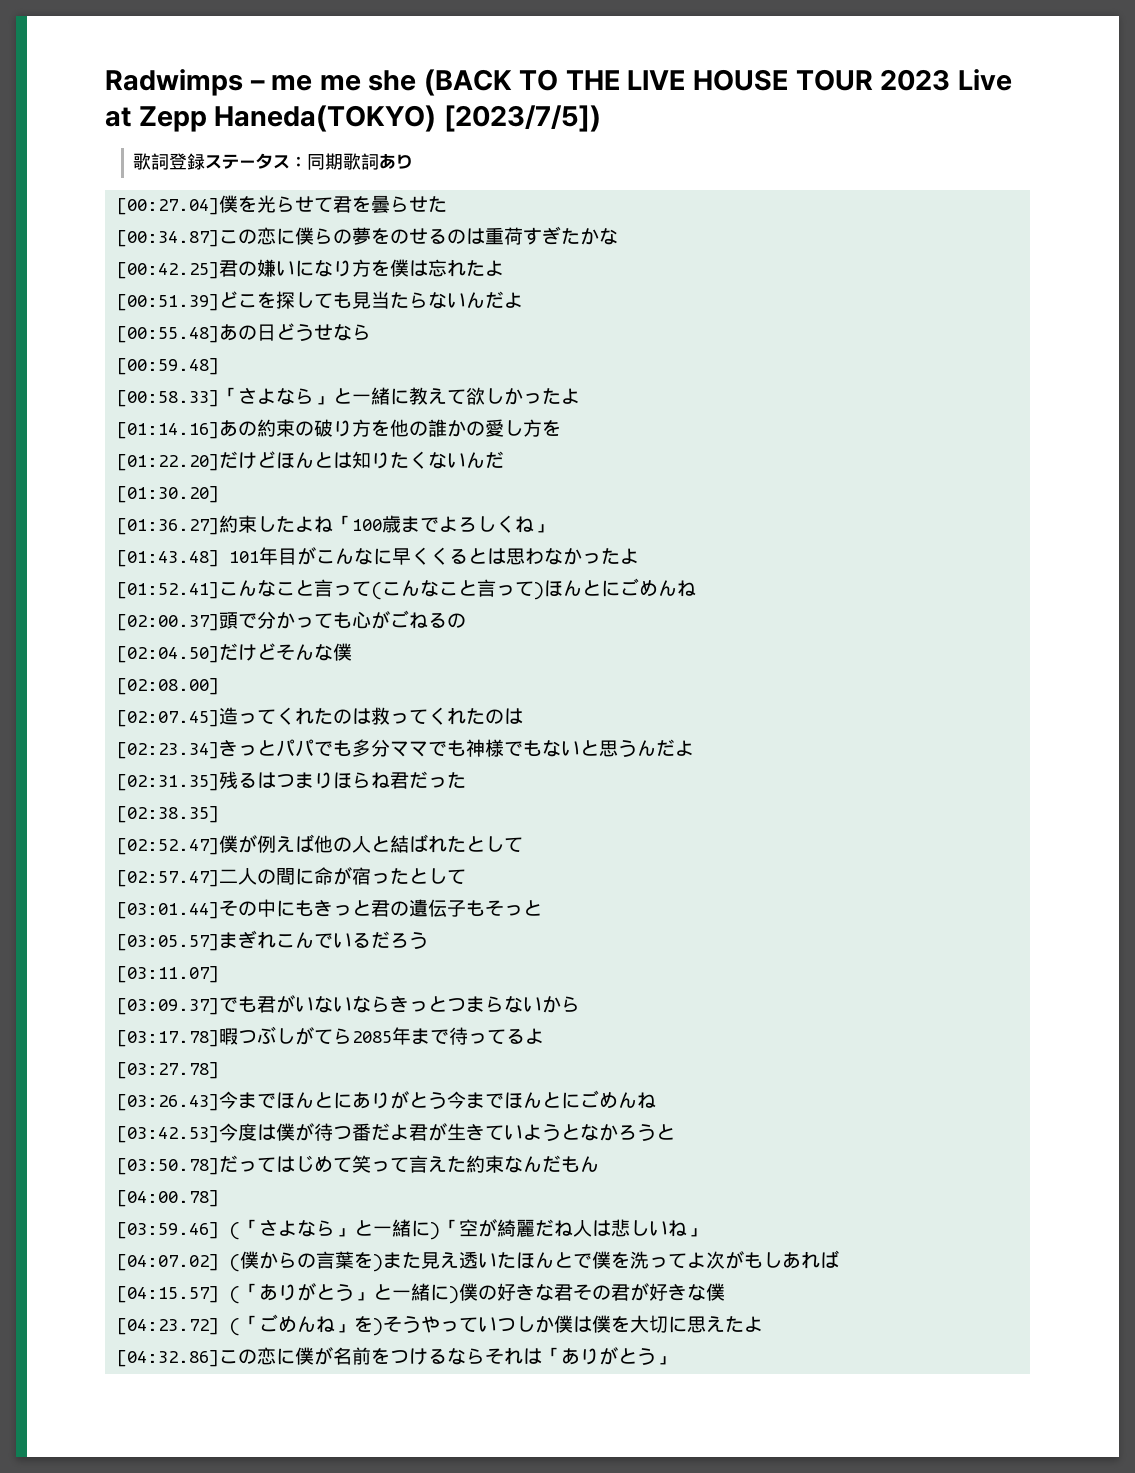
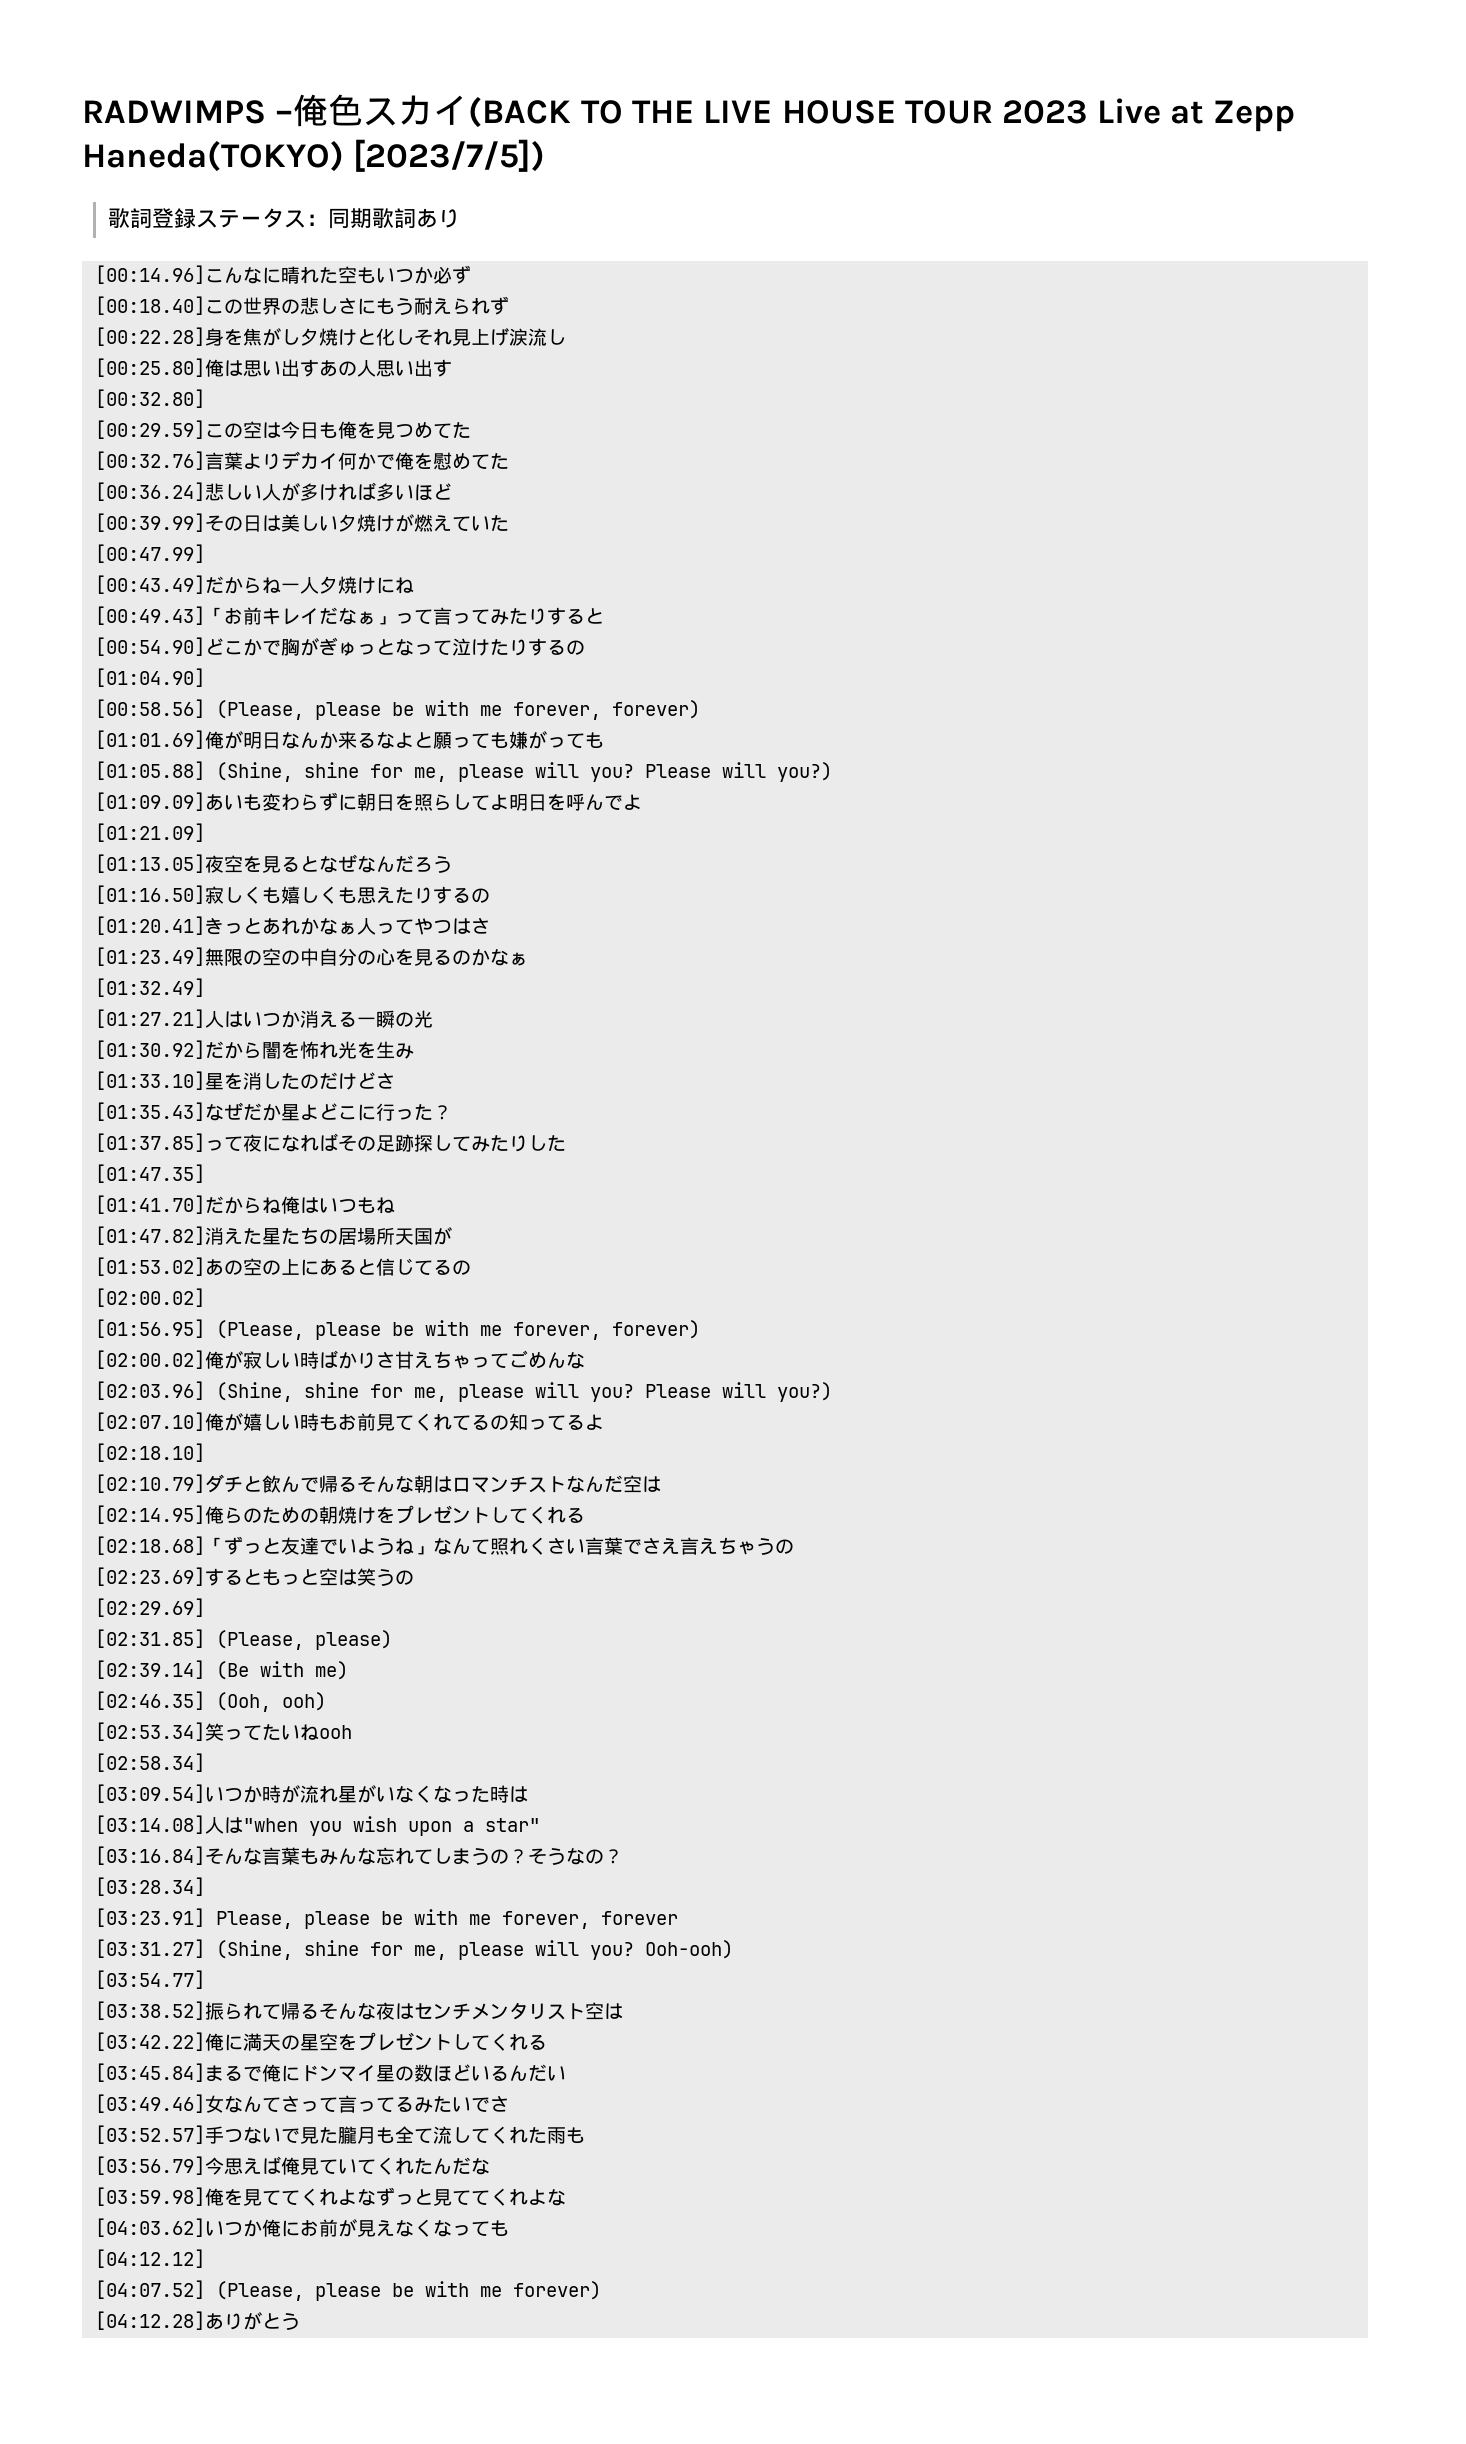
- Radwimps – me me she (BACK TO THE LIVE HOUSE TOUR 2023 Live at Zepp Haneda(TOKYO) [2023/7/5])
+ RADWIMPS –俺色スカイ(BACK TO THE LIVE HOUSE TOUR 2023 Live at Zepp Haneda(TOKYO) [2023/7/5])
- [00:27.04]僕を光らせて君を曇らせた
- [00:34.87]この恋に僕らの夢をのせるのは重荷すぎたかな
- [00:42.25]君の嫌いになり方を僕は忘れたよ
- [00:51.39]どこを探しても見当たらないんだよ
- [00:55.48]あの日どうせなら
- [00:59.48]
- [00:58.33]「さよなら」と一緒に教えて欲しかったよ
- [01:14.16]あの約束の破り方を他の誰かの愛し方を
- [01:22.20]だけどほんとは知りたくないんだ
- [01:30.20]
- [01:36.27]約束したよね「100歳までよろしくね」
- [01:43.48] 101年目がこんなに早くくるとは思わなかったよ
- [01:52.41]こんなこと言って(こんなこと言って)ほんとにごめんね
- [02:00.37]頭で分かっても心がごねるの
- [02:04.50]だけどそんな僕
- [02:08.00]
- [02:07.45]造ってくれたのは救ってくれたのは
- [02:23.34]きっとパパでも多分ママでも神様でもないと思うんだよ
- [02:31.35]残るはつまりほらね君だった
- [02:38.35]
- [02:52.47]僕が例えば他の人と結ばれたとして
- [02:57.47]二人の間に命が宿ったとして
- [03:01.44]その中にもきっと君の遺伝子もそっと
- [03:05.57]まぎれこんでいるだろう
- [03:11.07]
- [03:09.37]でも君がいないならきっとつまらないから
- [03:17.78]暇つぶしがてら2085年まで待ってるよ
- [03:27.78]
- [03:26.43]今までほんとにありがとう今までほんとにごめんね
- [03:42.53]今度は僕が待つ番だよ君が生きていようとなかろうと
- [03:50.78]だってはじめて笑って言えた約束なんだもん
- [04:00.78]
- [03:59.46] (「さよなら」と一緒に)「空が綺麗だね人は悲しいね」
- [04:07.02] (僕からの言葉を)また見え透いたほんとで僕を洗ってよ次がもしあれば
- [04:15.57] (「ありがとう」と一緒に)僕の好きな君その君が好きな僕
- [04:23.72] (「ごめんね」を)そうやっていつしか僕は僕を大切に思えたよ
- [04:32.86]この恋に僕が名前をつけるならそれは「ありがとう」
+ [00:14.96]こんなに晴れた空もいつか必ず
+ [00:18.40]この世界の悲しさにもう耐えられず
+ [00:22.28]身を焦がし夕焼けと化しそれ見上げ涙流し
+ [00:25.80]俺は思い出すあの人思い出す
+ [00:32.80]
+ [00:29.59]この空は今日も俺を見つめてた
+ [00:32.76]言葉よりデカイ何かで俺を慰めてた
+ [00:36.24]悲しい人が多ければ多いほど
+ [00:39.99]その日は美しい夕焼けが燃えていた
+ [00:47.99]
+ [00:43.49]だからね一人夕焼けにね
+ [00:49.43]「お前キレイだなぁ」って言ってみたりすると
+ [00:54.90]どこかで胸がぎゅっとなって泣けたりするの
+ [01:04.90]
+ [00:58.56] (Please, please be with me forever, forever)
+ [01:01.69]俺が明日なんか来るなよと願っても嫌がっても
+ [01:05.88] (Shine, shine for me, please will you? Please will you?)
+ [01:09.09]あいも変わらずに朝日を照らしてよ明日を呼んでよ
+ [01:21.09]
+ [01:13.05]夜空を見るとなぜなんだろう
+ [01:16.50]寂しくも嬉しくも思えたりするの
+ [01:20.41]きっとあれかなぁ人ってやつはさ
+ [01:23.49]無限の空の中自分の心を見るのかなぁ
+ [01:32.49]
+ [01:27.21]人はいつか消える一瞬の光
+ [01:30.92]だから闇を怖れ光を生み
+ [01:33.10]星を消したのだけどさ
+ [01:35.43]なぜだか星よどこに行った？
+ [01:37.85]って夜になればその足跡探してみたりした
+ [01:47.35]
+ [01:41.70]だからね俺はいつもね
+ [01:47.82]消えた星たちの居場所天国が
+ [01:53.02]あの空の上にあると信じてるの
+ [02:00.02]
+ [01:56.95] (Please, please be with me forever, forever)
+ [02:00.02]俺が寂しい時ばかりさ甘えちゃってごめんな
+ [02:03.96] (Shine, shine for me, please will you? Please will you?)
+ [02:07.10]俺が嬉しい時もお前見てくれてるの知ってるよ
+ [02:18.10]
+ [02:10.79]ダチと飲んで帰るそんな朝はロマンチストなんだ空は
+ [02:14.95]俺らのための朝焼けをプレゼントしてくれる
+ [02:18.68]「ずっと友達でいようね」なんて照れくさい言葉でさえ言えちゃうの
+ [02:23.69]するともっと空は笑うの
+ [02:29.69]
+ [02:31.85] (Please, please)
+ [02:39.14] (Be with me)
+ [02:46.35] (Ooh, ooh)
+ [02:53.34]笑ってたいねooh
+ [02:58.34]
+ [03:09.54]いつか時が流れ星がいなくなった時は
+ [03:14.08]人は"when you wish upon a star"
+ [03:16.84]そんな言葉もみんな忘れてしまうの？そうなの？
+ [03:28.34]
+ [03:23.91] Please, please be with me forever, forever
+ [03:31.27] (Shine, shine for me, please will you? Ooh-ooh)
+ [03:54.77]
+ [03:38.52]振られて帰るそんな夜はセンチメンタリスト空は
+ [03:42.22]俺に満天の星空をプレゼントしてくれる
+ [03:45.84]まるで俺にドンマイ星の数ほどいるんだい
+ [03:49.46]女なんてさって言ってるみたいでさ
+ [03:52.57]手つないで見た朧月も全て流してくれた雨も
+ [03:56.79]今思えば俺見ていてくれたんだな
+ [03:59.98]俺を見ててくれよなずっと見ててくれよな
+ [04:03.62]いつか俺にお前が見えなくなっても
+ [04:12.12]
+ [04:07.52] (Please, please be with me forever)
+ [04:12.28]ありがとう

